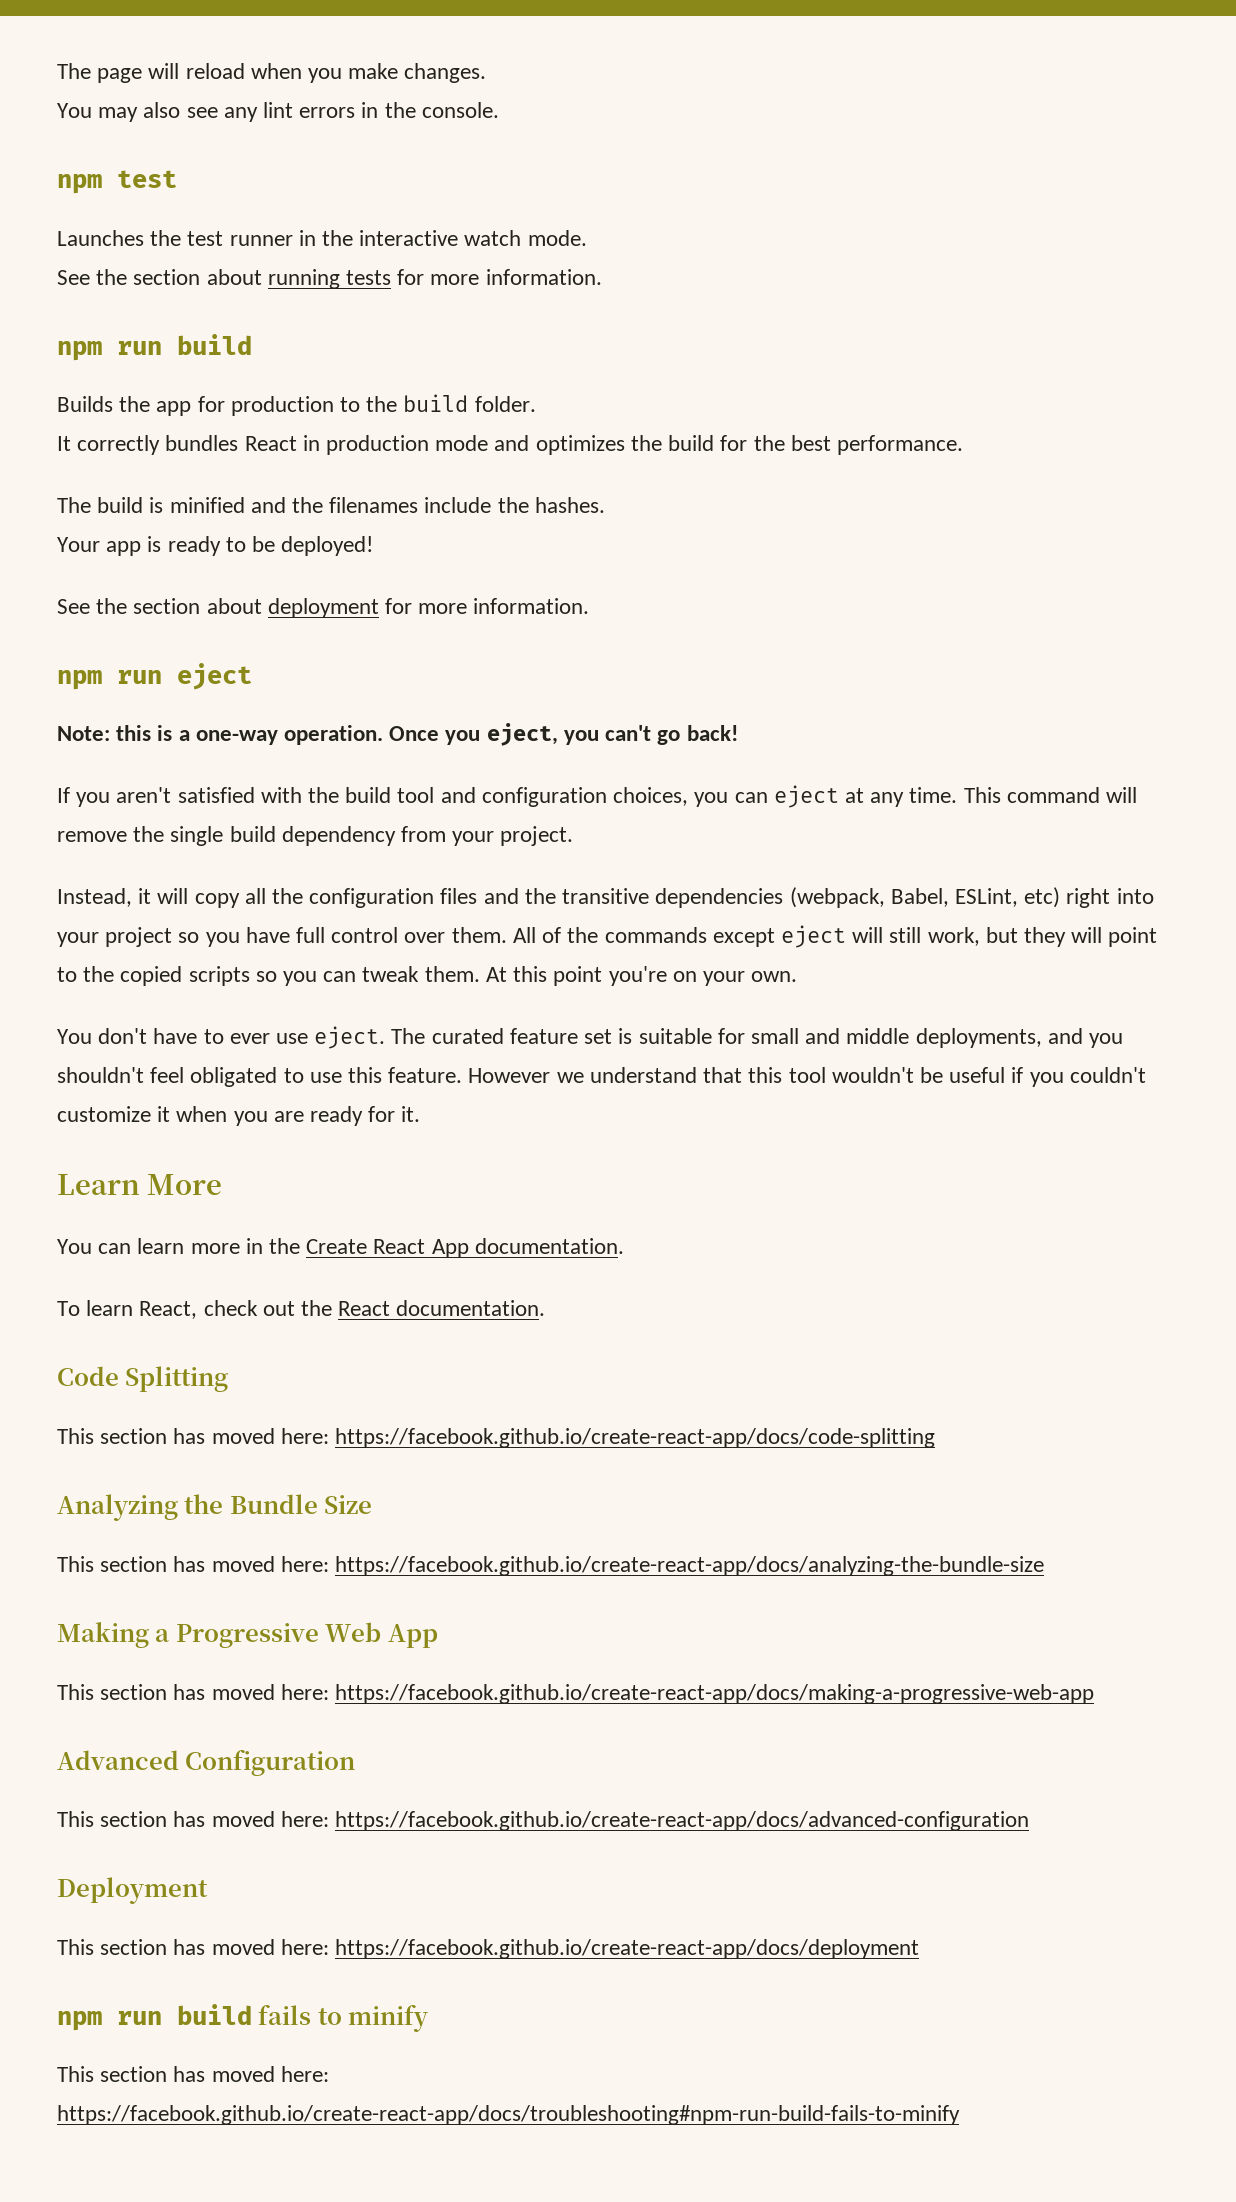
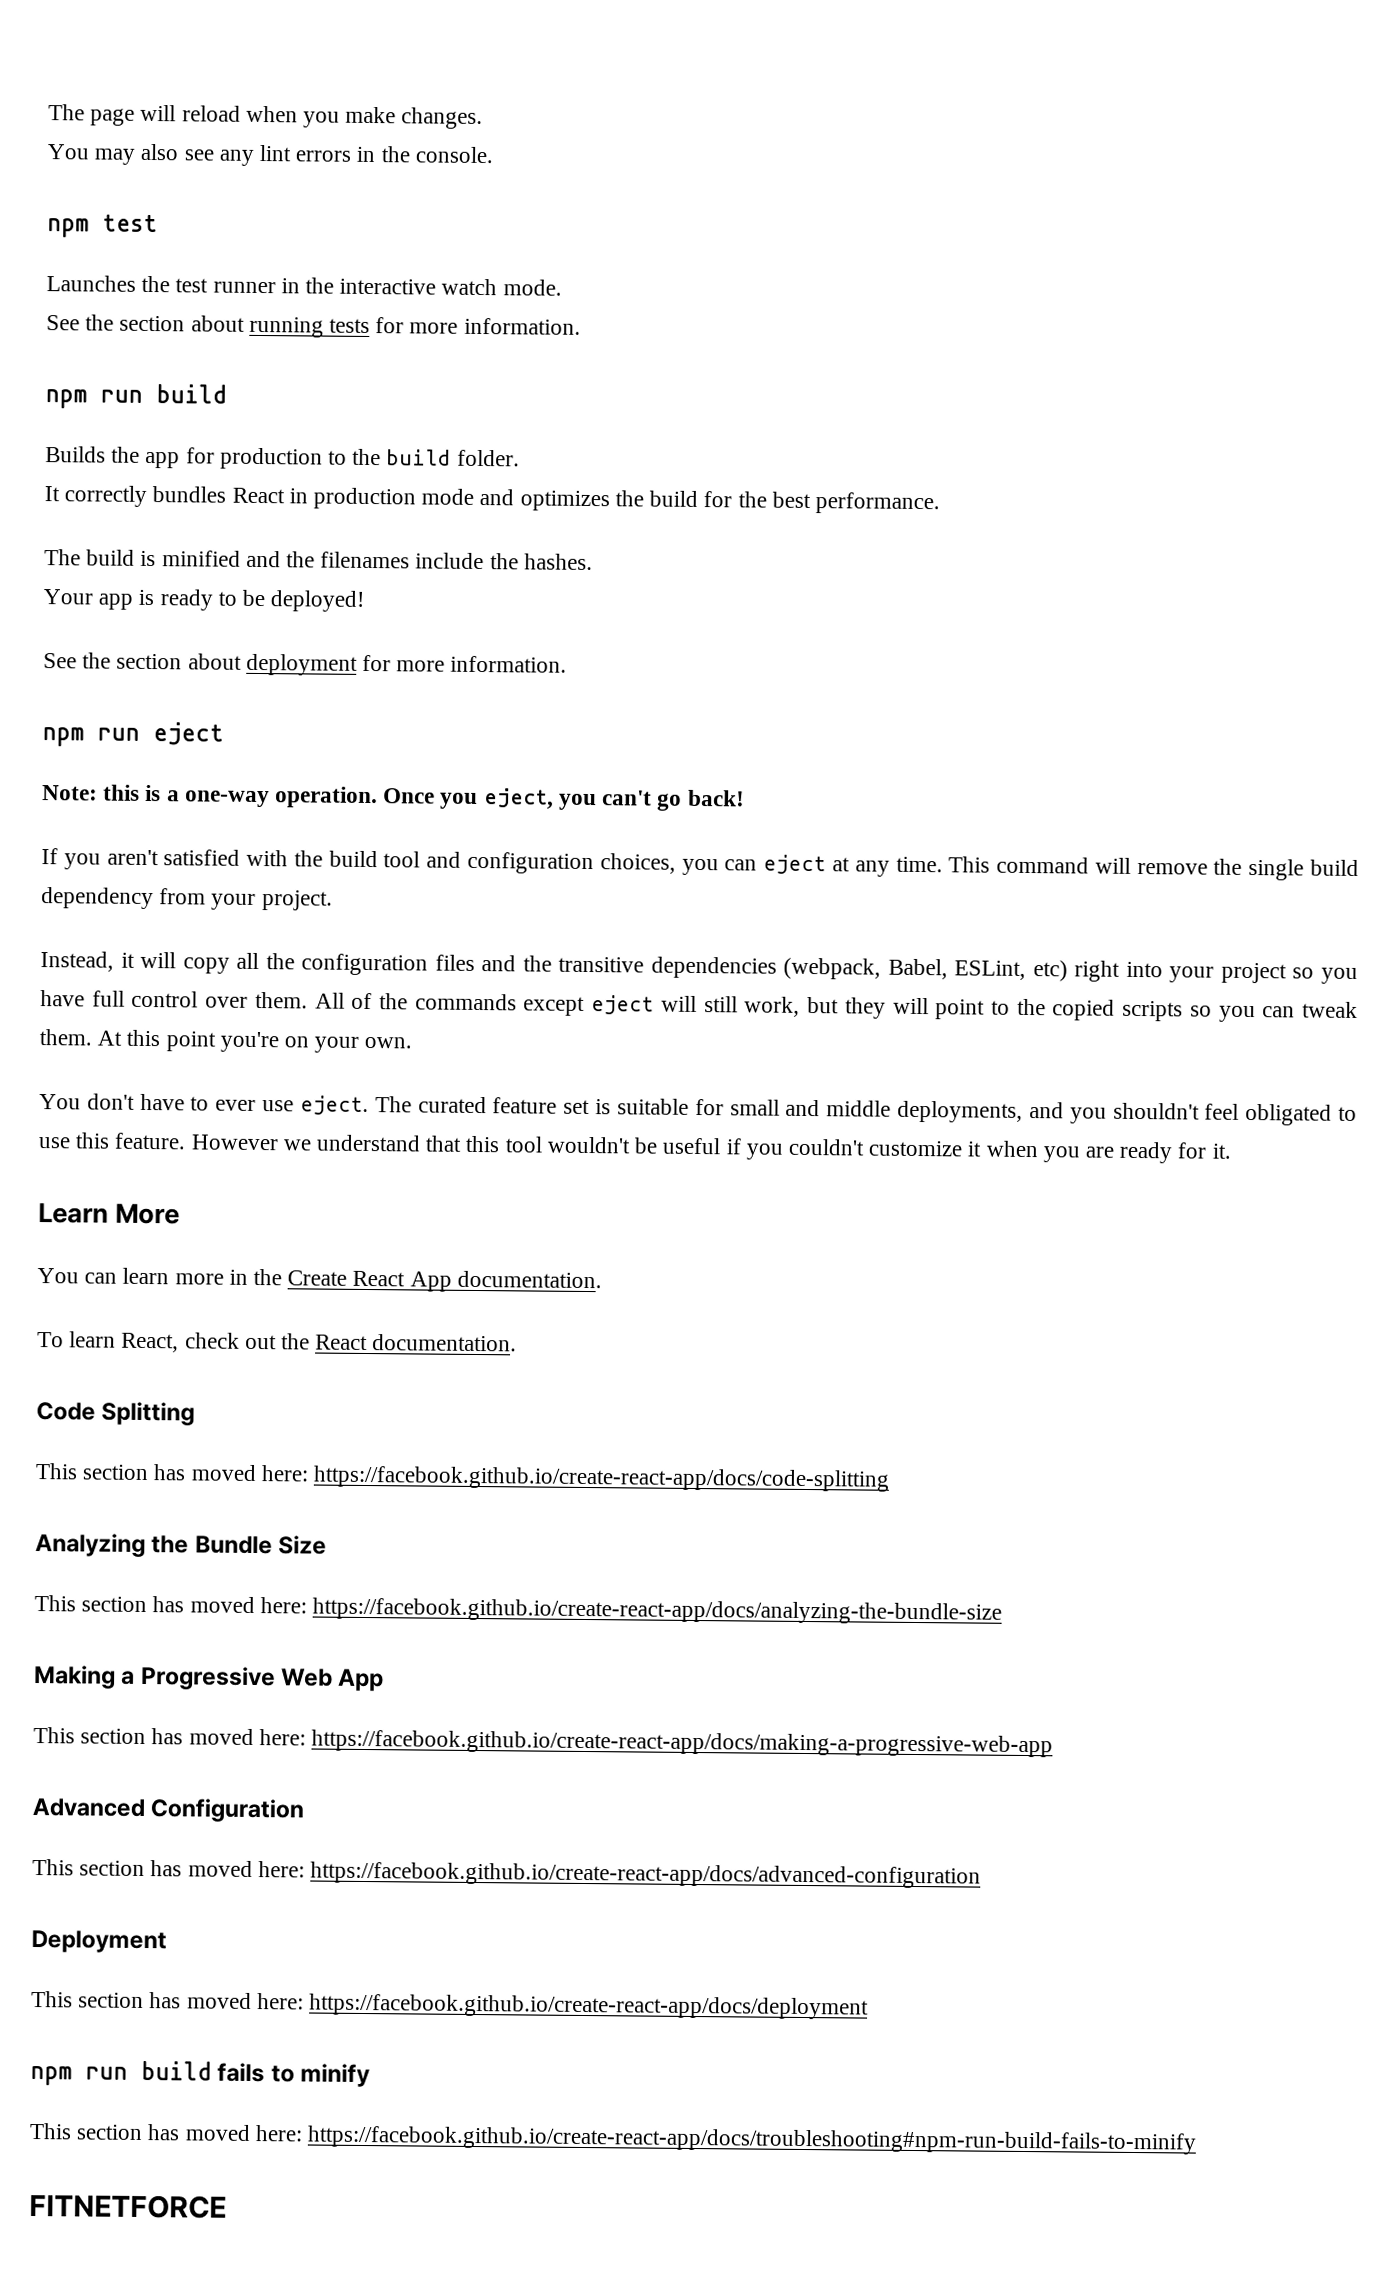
+ FITNETFORCE

